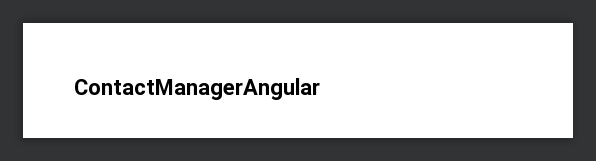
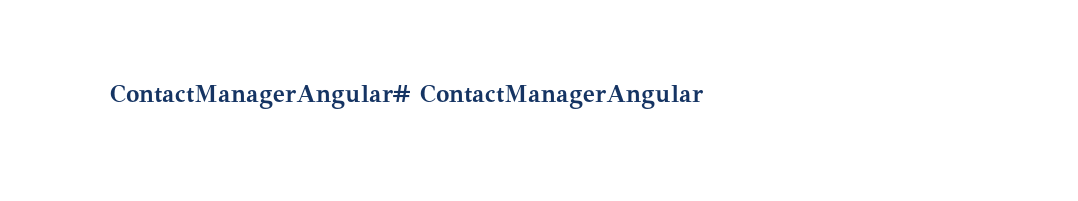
- ContactManagerAngular
+ ContactManagerAngular# ContactManagerAngular

